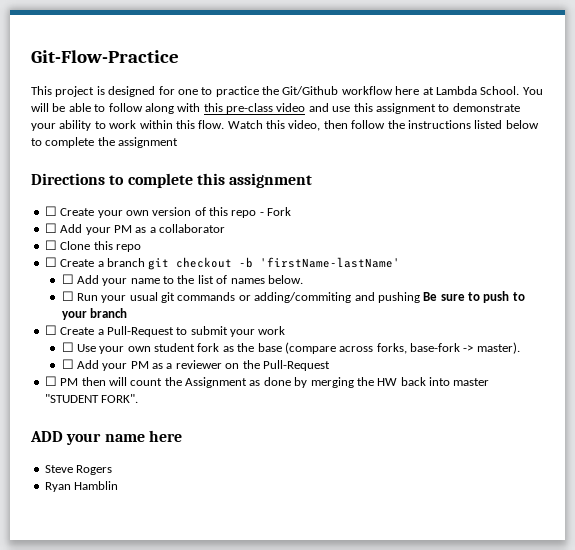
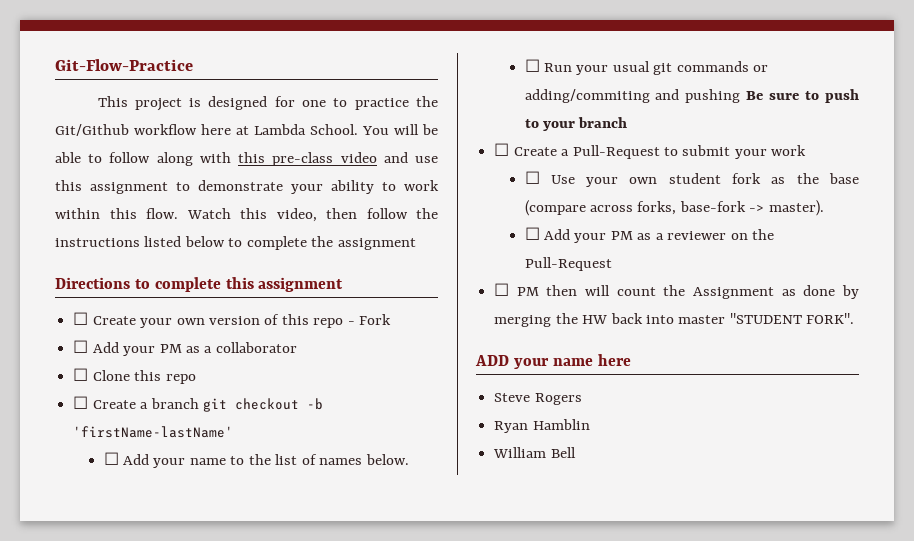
+ William Bell

